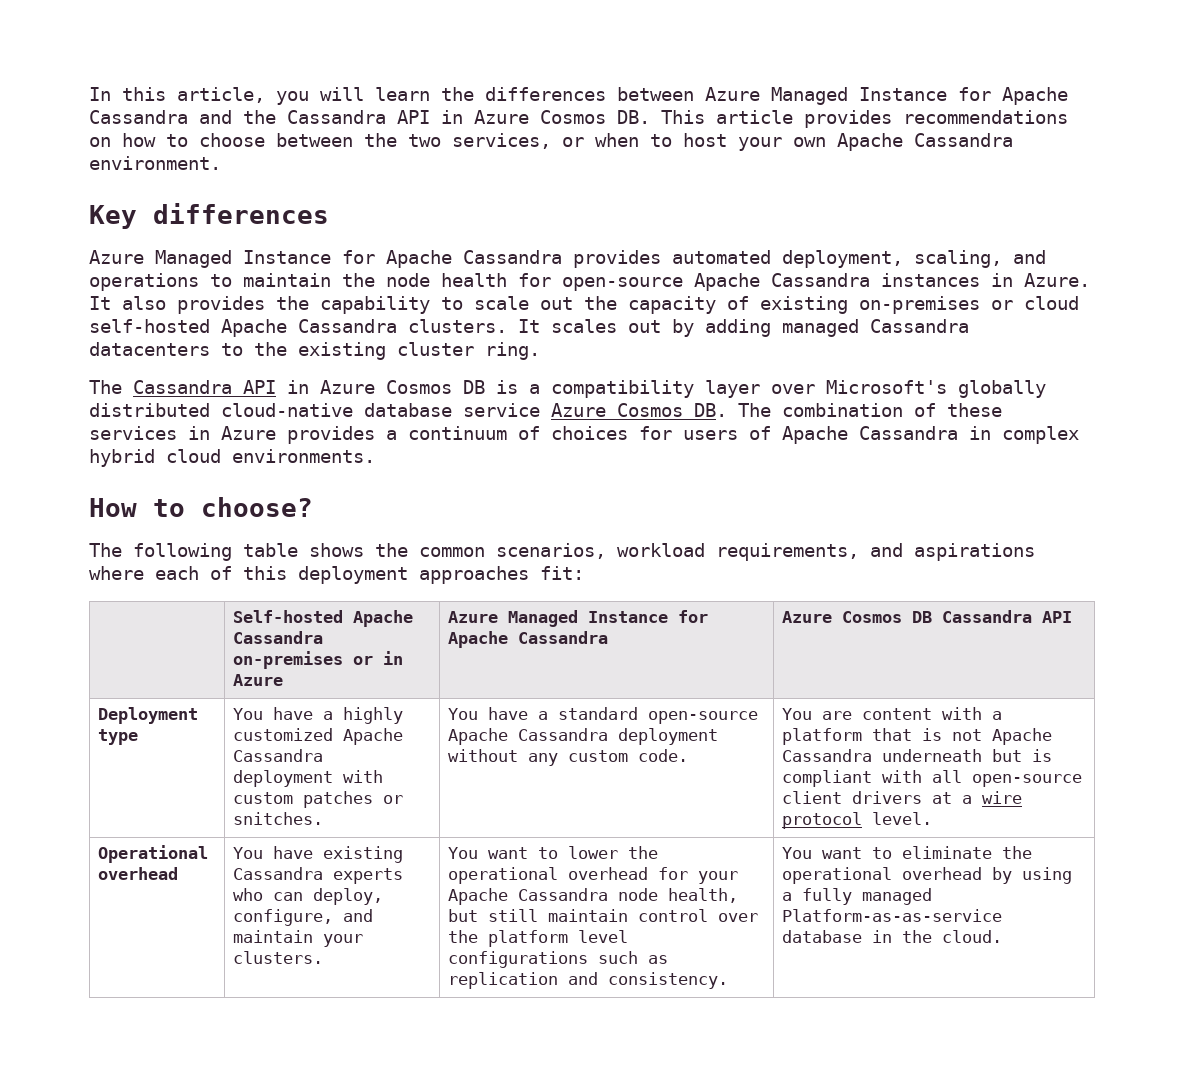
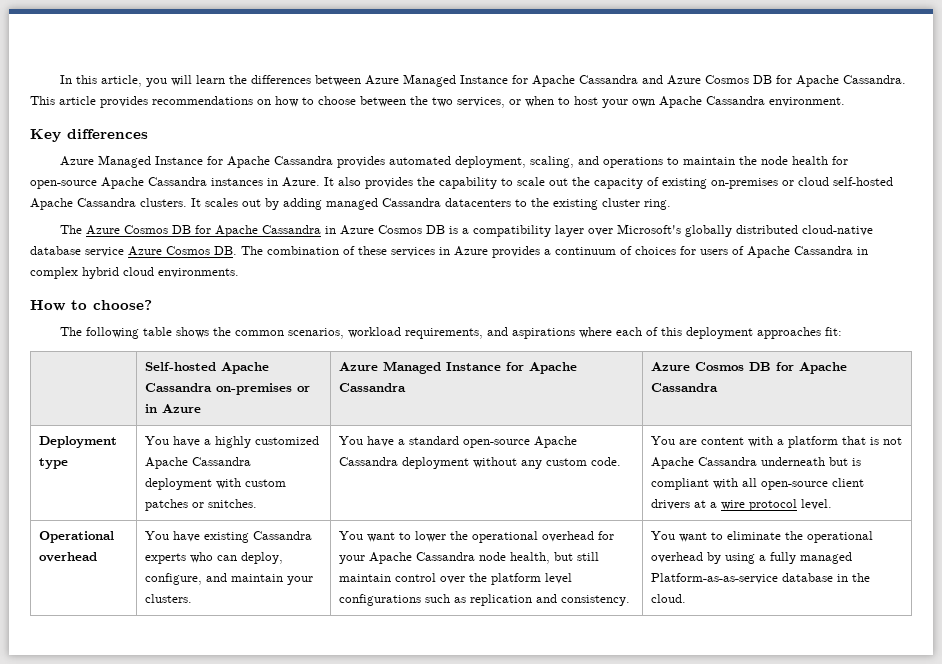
- In this article, you will learn the differences between Azure Managed Instance for Apache Cassandra and the Cassandra API in Azure Cosmos DB. This article provides recommendations on how to choose between the two services, or when to host your own Apache Cassandra environment.
+ In this article, you will learn the differences between Azure Managed Instance for Apache Cassandra and Azure Cosmos DB for Apache Cassandra. This article provides recommendations on how to choose between the two services, or when to host your own Apache Cassandra environment.
- The Cassandra API in Azure Cosmos DB is a compatibility layer over Microsoft's globally distributed cloud-native database service Azure Cosmos DB. The combination of these services in Azure provides a continuum of choices for users of Apache Cassandra in complex hybrid cloud environments.
+ The Azure Cosmos DB for Apache Cassandra in Azure Cosmos DB is a compatibility layer over Microsoft's globally distributed cloud-native database service Azure Cosmos DB. The combination of these services in Azure provides a continuum of choices for users of Apache Cassandra in complex hybrid cloud environments.
- | Self-hosted Apache Cassandra on-premises or in Azure | Azure Managed Instance for Apache Cassandra | Azure Cosmos DB Cassandra API
+ | Self-hosted Apache Cassandra on-premises or in Azure | Azure Managed Instance for Apache Cassandra | Azure Cosmos DB for Apache Cassandra

